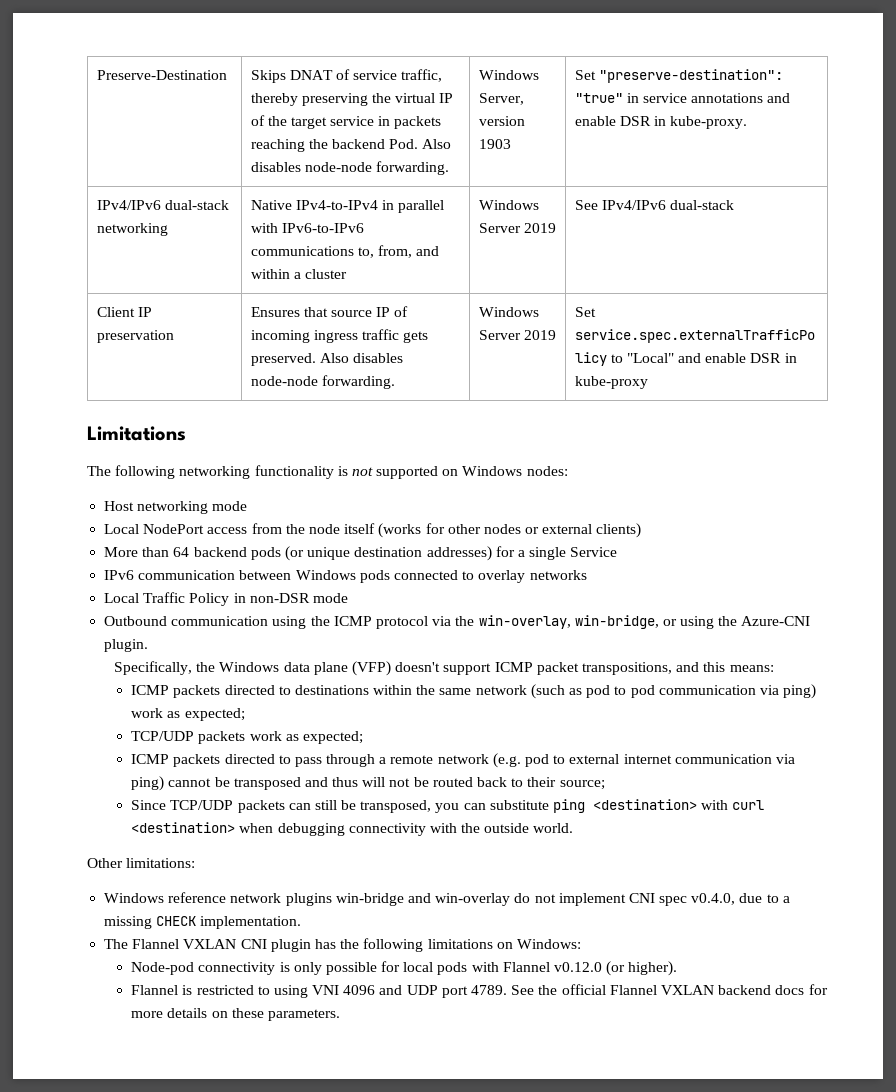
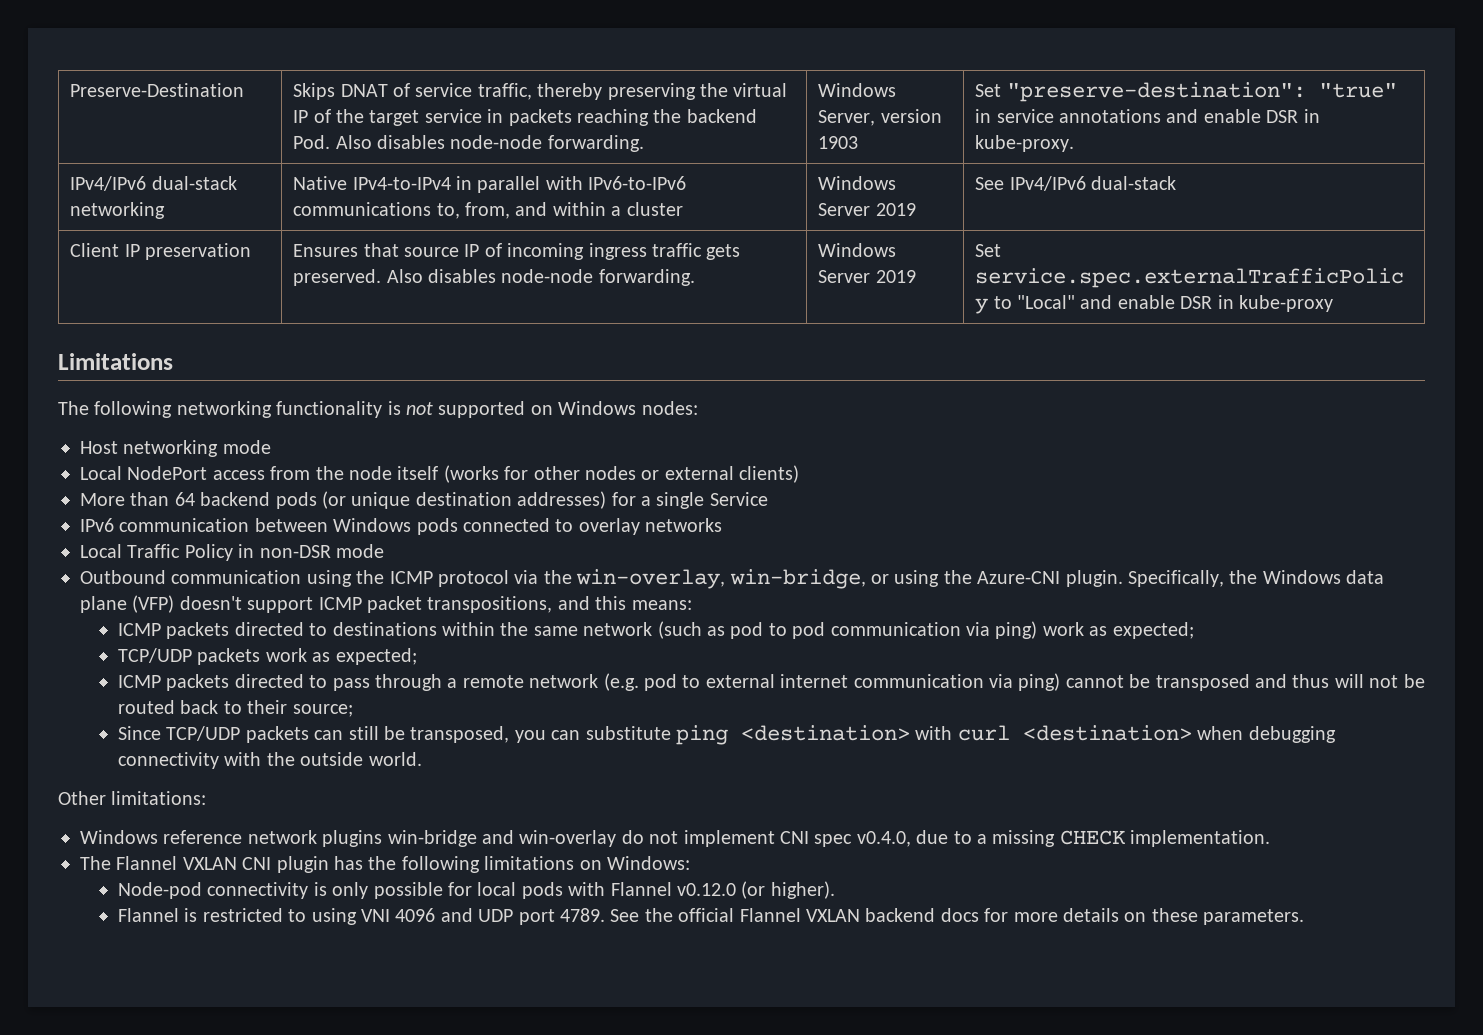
- Outbound communication using the ICMP protocol via the win-overlay, win-bridge, or using the Azure-CNI plugin.
- Specifically, the Windows data plane (VFP) doesn't support ICMP packet transpositions, and this means:
+ Outbound communication using the ICMP protocol via the win-overlay, win-bridge, or using the Azure-CNI plugin. Specifically, the Windows data plane (VFP) doesn't support ICMP packet transpositions, and this means:

